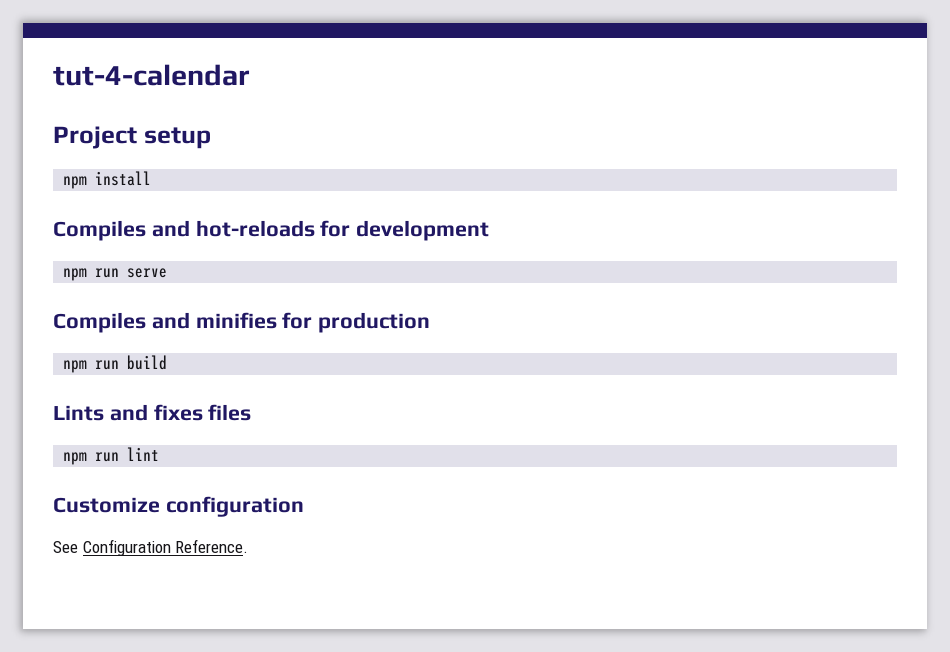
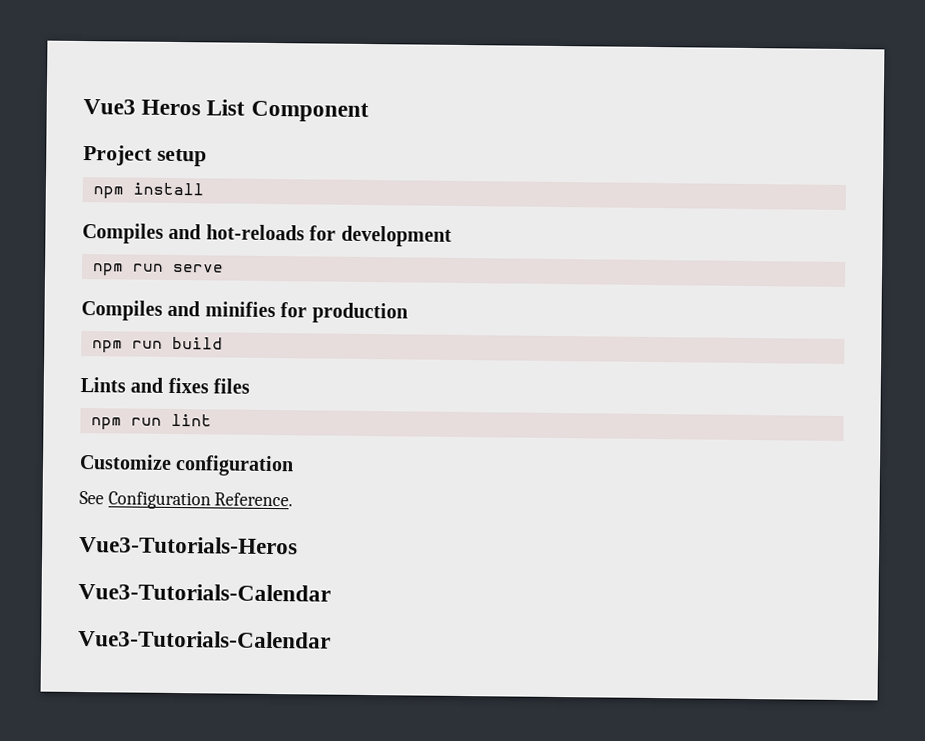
- tut-4-calendar
+ Vue3 Heros List Component
+ Vue3-Tutorials-Heros
+ Vue3-Tutorials-Calendar
+ Vue3-Tutorials-Calendar

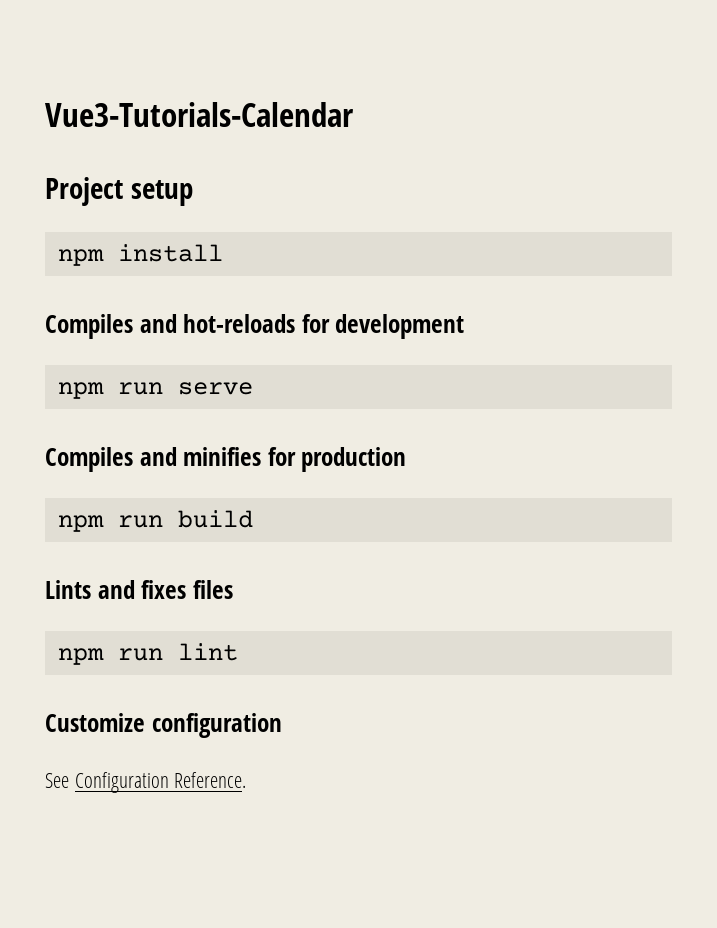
- Vue3 Heros List Component
+ Vue3-Tutorials-Calendar
- Vue3-Tutorials-Heros
- Vue3-Tutorials-Calendar
- Vue3-Tutorials-Calendar

